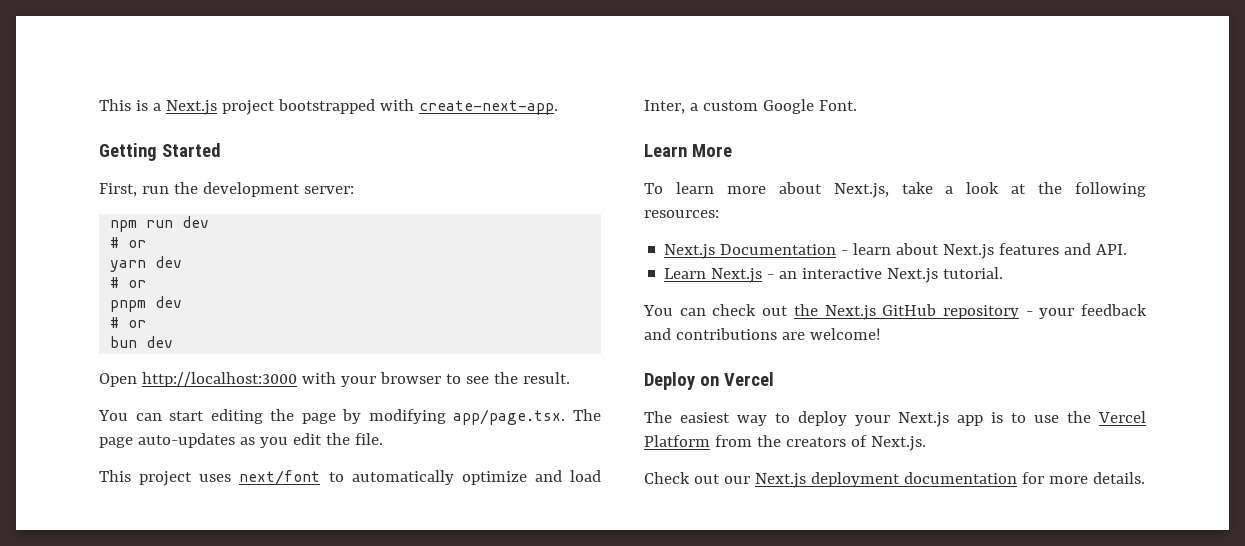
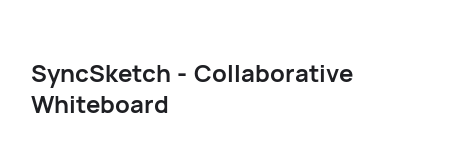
- This is a Next.js project bootstrapped with create-next-app.
- Getting Started
- First, run the development server:
- npm run dev
- # or
- yarn dev
- # or
- pnpm dev
- # or
- bun dev
- Open http://localhost:3000 with your browser to see the result.
- You can start editing the page by modifying app/page.tsx. The page auto-updates as you edit the file.
- This project uses next/font to automatically optimize and load Inter, a custom Google Font.
- Learn More
- To learn more about Next.js, take a look at the following resources:
- Next.js Documentation - learn about Next.js features and API.
- Learn Next.js - an interactive Next.js tutorial.
- You can check out the Next.js GitHub repository - your feedback and contributions are welcome!
- Deploy on Vercel
- The easiest way to deploy your Next.js app is to use the Vercel Platform from the creators of Next.js.
- Check out our Next.js deployment documentation for more details.
+ SyncSketch - Collaborative Whiteboard

